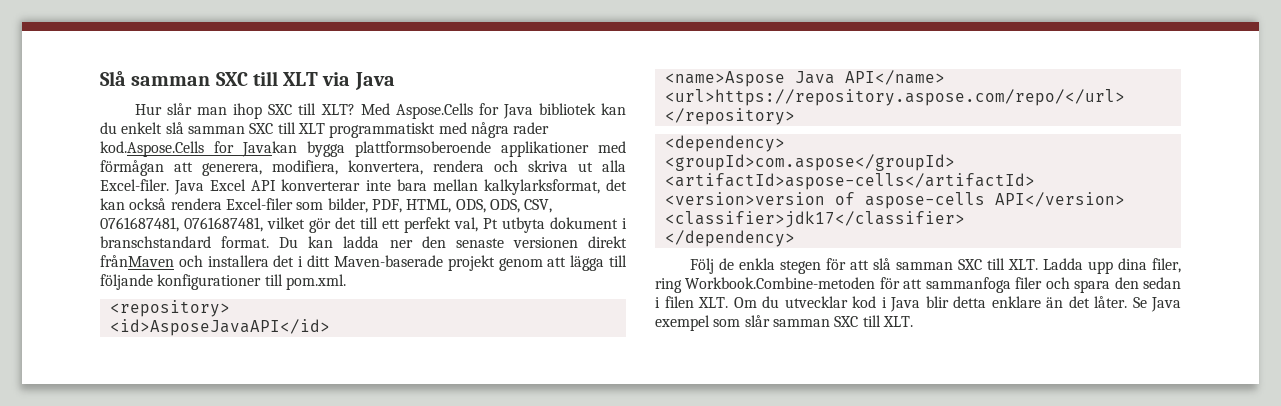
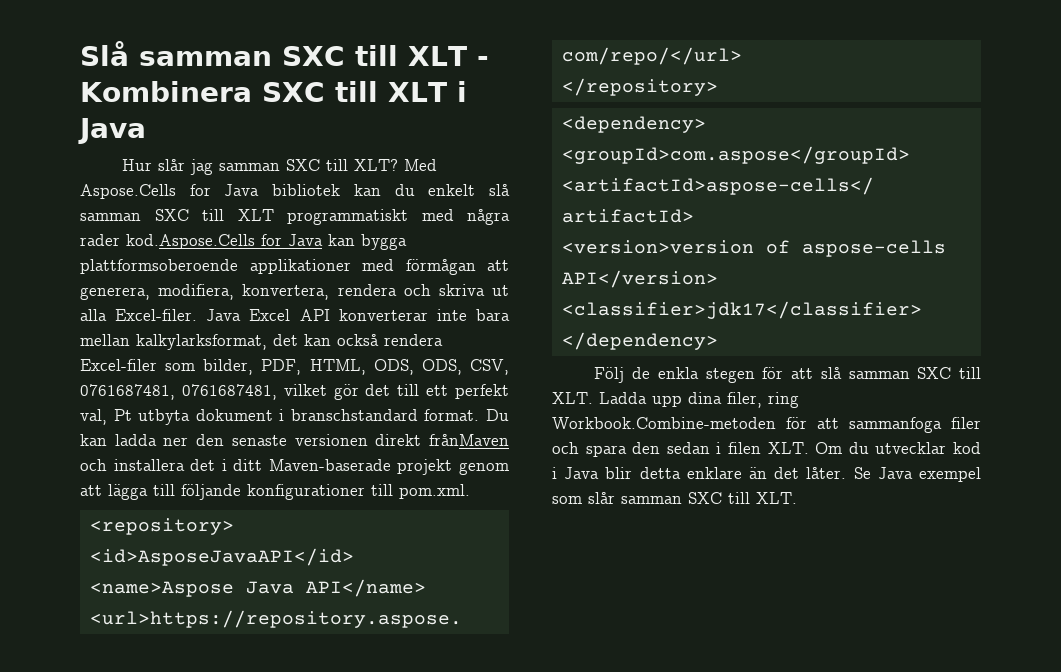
- Slå samman SXC till XLT via Java
+ Slå samman SXC till XLT - Kombinera SXC till XLT i Java
- Hur slår man ihop SXC till XLT?
+ Hur slår jag samman SXC till XLT?
- Med Aspose.Cells for Java bibliotek kan du enkelt slå samman SXC till XLT programmatiskt med några rader kod.Aspose.Cells for Javakan bygga plattformsoberoende applikationer med förmågan att generera, modifiera, konvertera, rendera och skriva ut alla Excel-filer.
+ Med Aspose.Cells for Java bibliotek kan du enkelt slå samman SXC till XLT programmatiskt med några rader kod.Aspose.Cells for Java kan bygga plattformsoberoende applikationer med förmågan att generera, modifiera, konvertera, rendera och skriva ut alla Excel-filer.

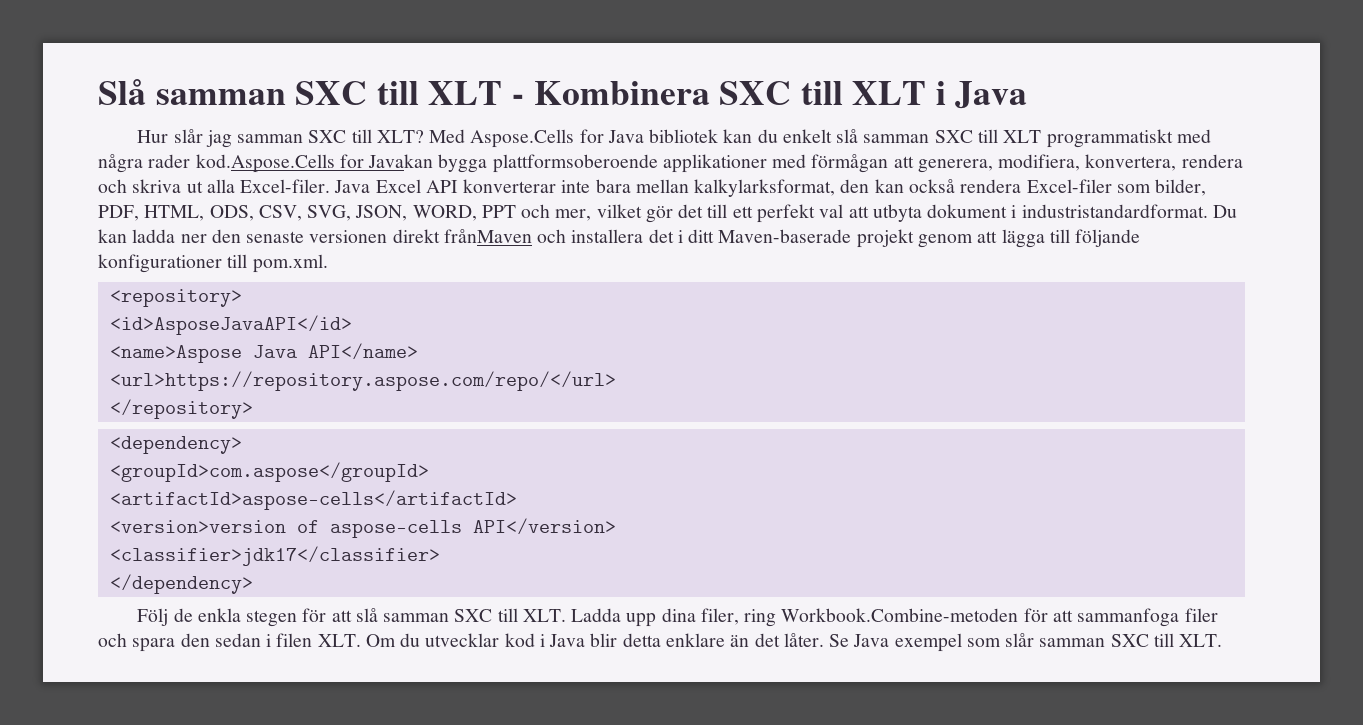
- Med Aspose.Cells for Java bibliotek kan du enkelt slå samman SXC till XLT programmatiskt med några rader kod.Aspose.Cells for Java kan bygga plattformsoberoende applikationer med förmågan att generera, modifiera, konvertera, rendera och skriva ut alla Excel-filer.
+ Med Aspose.Cells for Java bibliotek kan du enkelt slå samman SXC till XLT programmatiskt med några rader kod.Aspose.Cells for Javakan bygga plattformsoberoende applikationer med förmågan att generera, modifiera, konvertera, rendera och skriva ut alla Excel-filer.
- Java Excel API konverterar inte bara mellan kalkylarksformat, det kan också rendera Excel-filer som bilder, PDF, HTML, ODS, ODS, CSV, 0761687481, 0761687481, vilket gör det till ett perfekt val, Pt utbyta dokument i branschstandard format.
+ Java Excel API konverterar inte bara mellan kalkylarksformat, den kan också rendera Excel-filer som bilder, PDF, HTML, ODS, CSV, SVG, JSON, WORD, PPT och mer, vilket gör det till ett perfekt val att utbyta dokument i industristandardformat.

